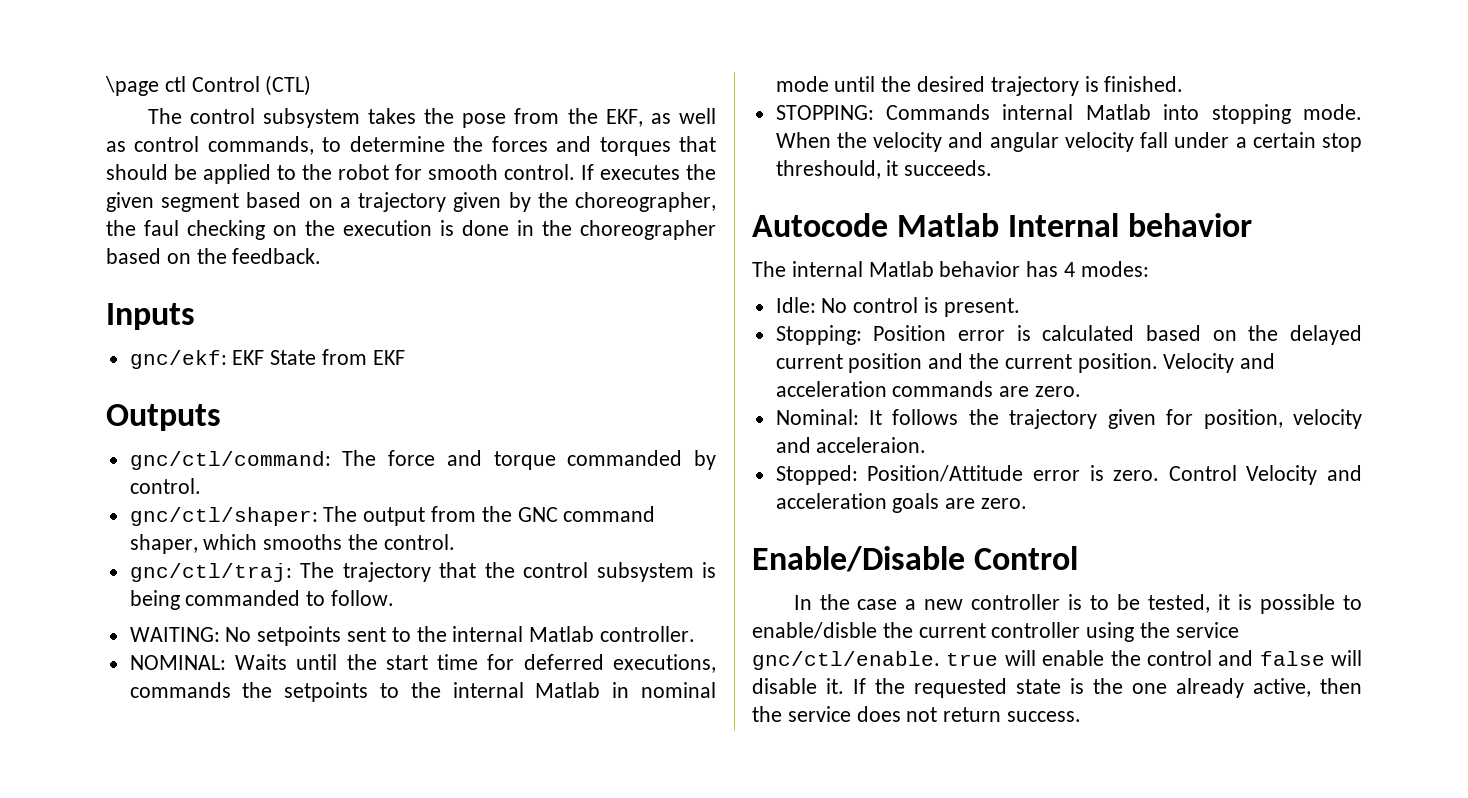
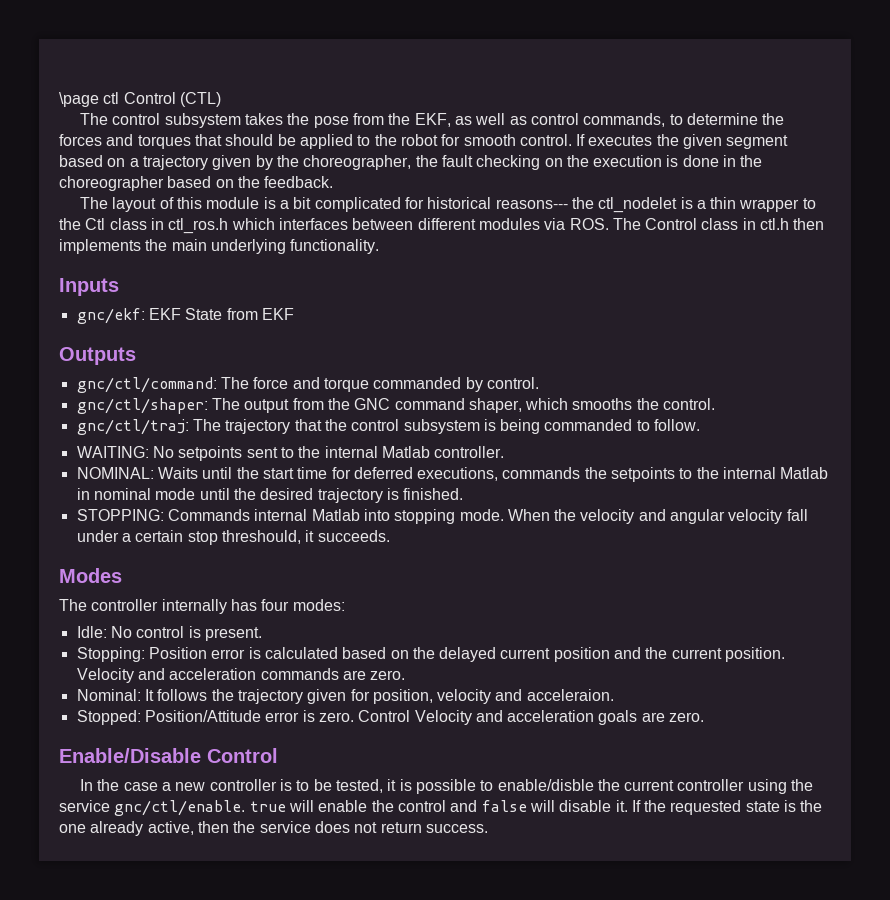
- If executes the given segment based on a trajectory given by the choreographer, the faul checking on the execution is done in the choreographer based on the feedback.
+ If executes the given segment based on a trajectory given by the choreographer, the fault checking on the execution is done in the choreographer based on the feedback.
+ The layout of this module is a bit complicated for historical reasons--- the ctl_nodelet is a thin wrapper to the Ctl class in ctl_ros.h which interfaces between different modules via ROS. The Control class in ctl.h then implements the main underlying functionality.
- Autocode Matlab Internal behavior
- The internal Matlab behavior has 4 modes:
+ Modes
+ The controller internally has four modes:

